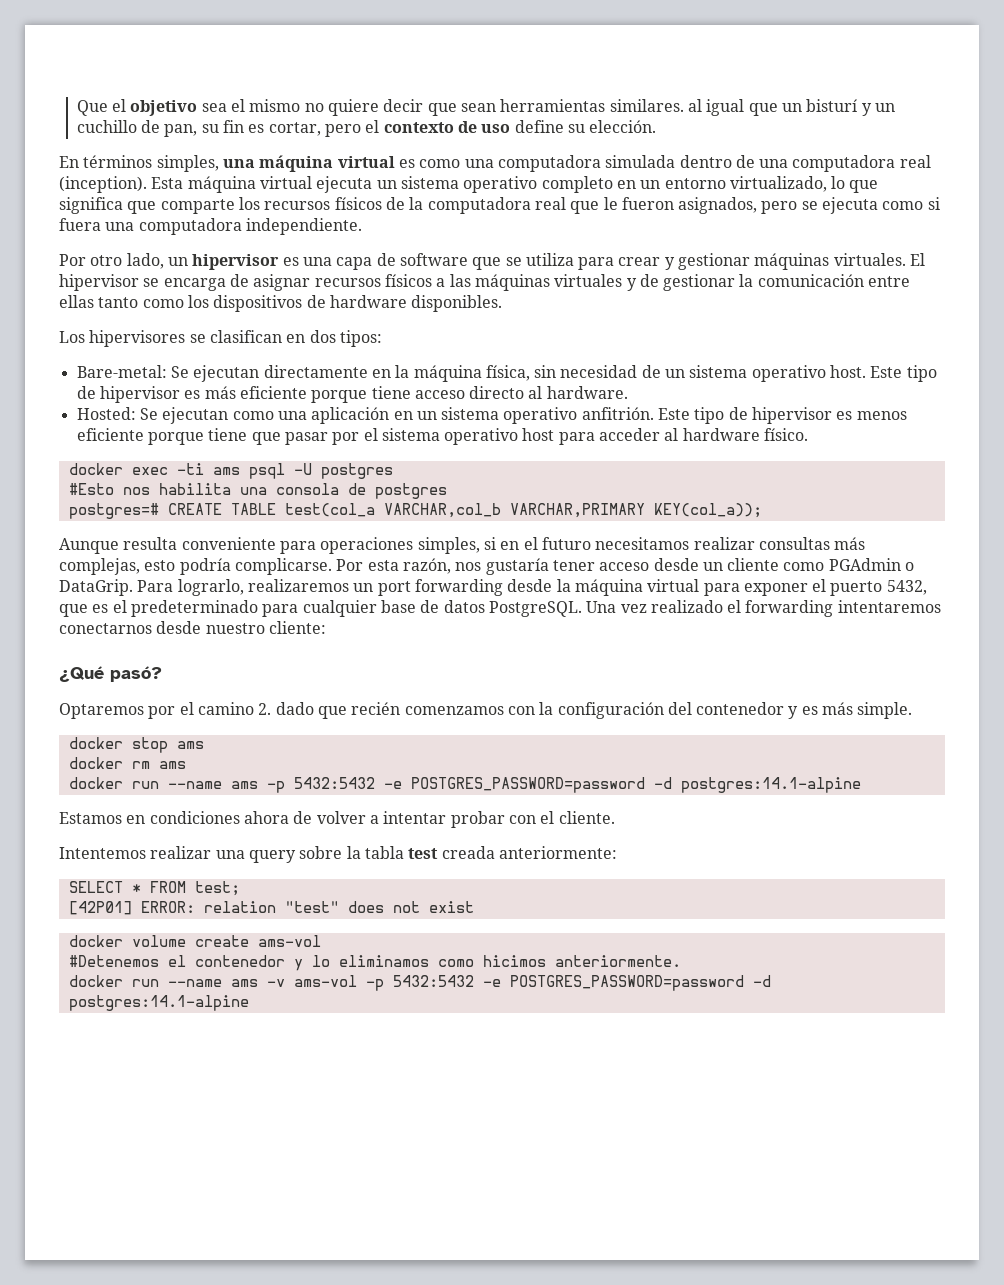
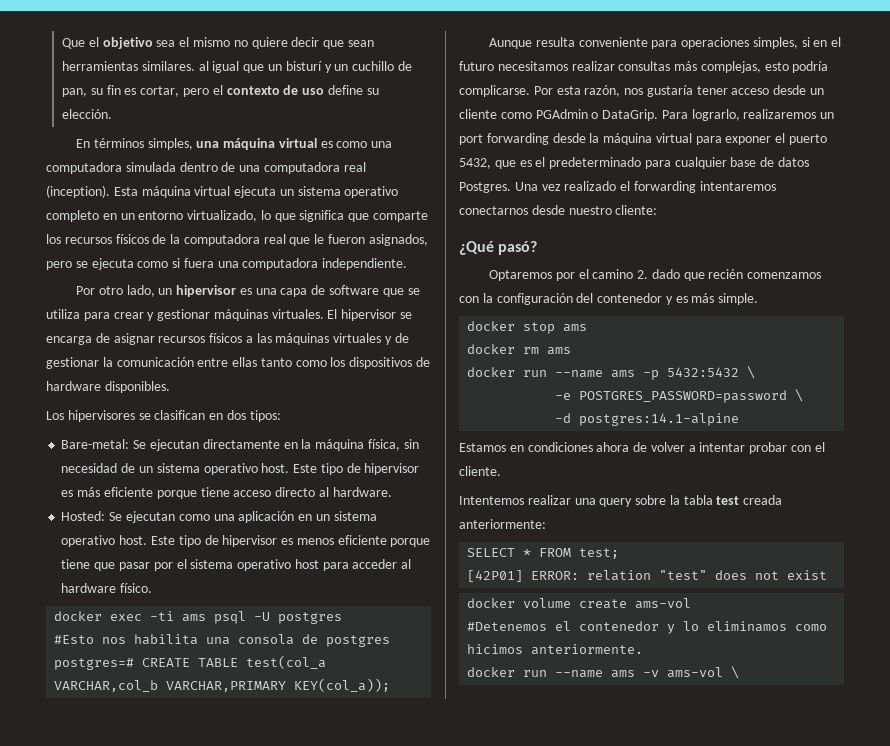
- Hosted: Se ejecutan como una aplicación en un sistema operativo anfitrión.
+ Hosted: Se ejecutan como una aplicación en un sistema operativo host.
- Para lograrlo, realizaremos un port forwarding desde la máquina virtual para exponer el puerto 5432, que es el predeterminado para cualquier base de datos PostgreSQL.
+ Para lograrlo, realizaremos un port forwarding desde la máquina virtual para exponer el puerto 5432, que es el predeterminado para cualquier base de datos Postgres.
- docker run --name ams -p 5432:5432 -e POSTGRES_PASSWORD=password -d postgres:14.1-alpine
+ docker run --name ams -p 5432:5432 \
+ -e POSTGRES_PASSWORD=password \
+ -d postgres:14.1-alpine
- docker run --name ams -v ams-vol -p 5432:5432 -e POSTGRES_PASSWORD=password -d postgres:14.1-alpine
+ docker run --name ams -v ams-vol \

